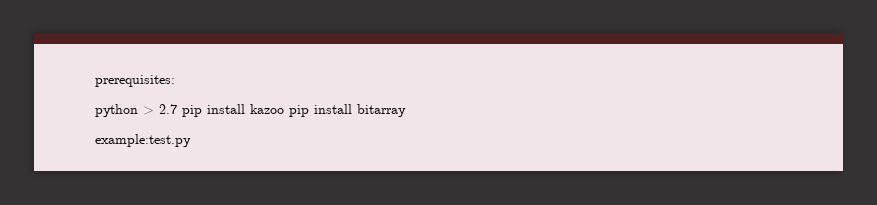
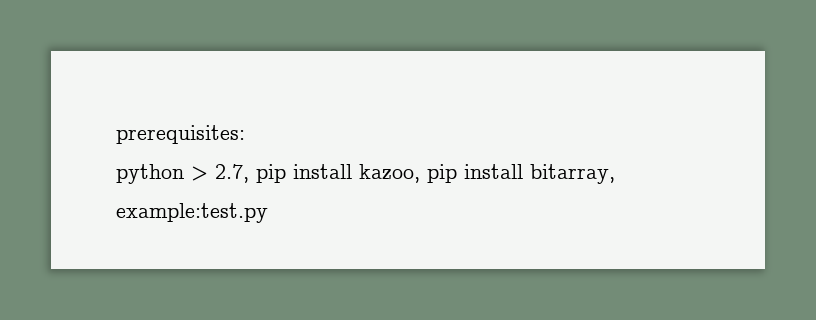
- python > 2.7 pip install kazoo pip install bitarray
+ python > 2.7, pip install kazoo, pip install bitarray,

